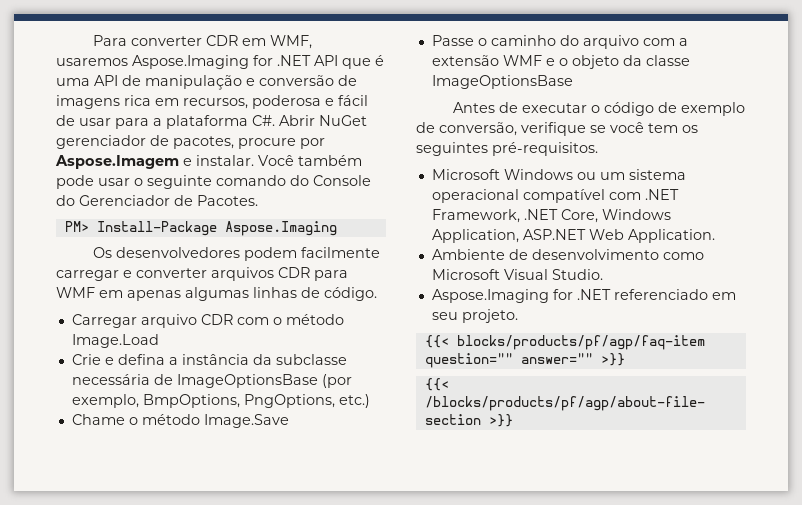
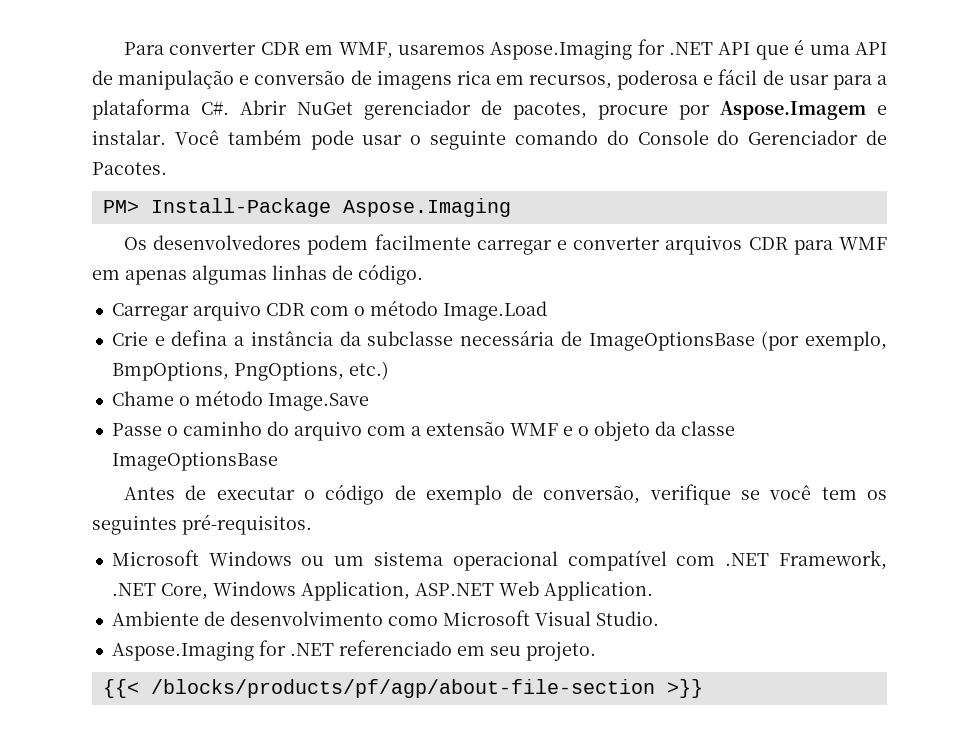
- {{< blocks/products/pf/agp/faq-item question="" answer="" >}}

